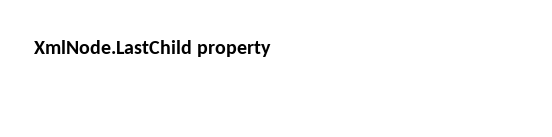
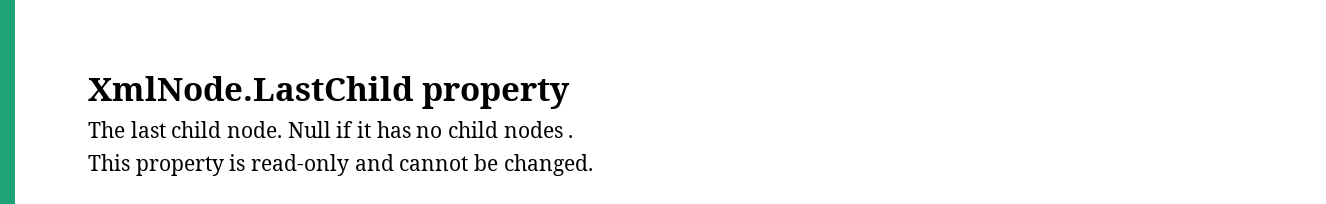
+ The last child node. Null if it has no child nodes .
+ This property is read-only and cannot be changed.

